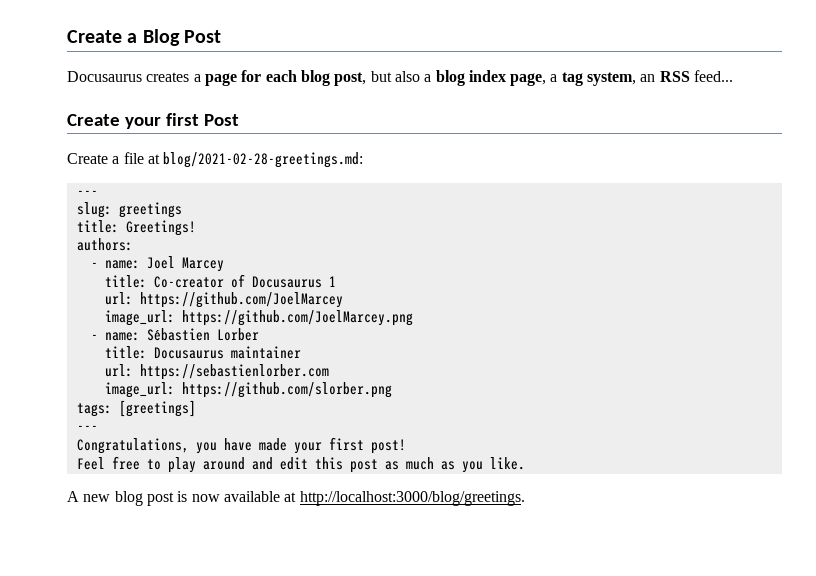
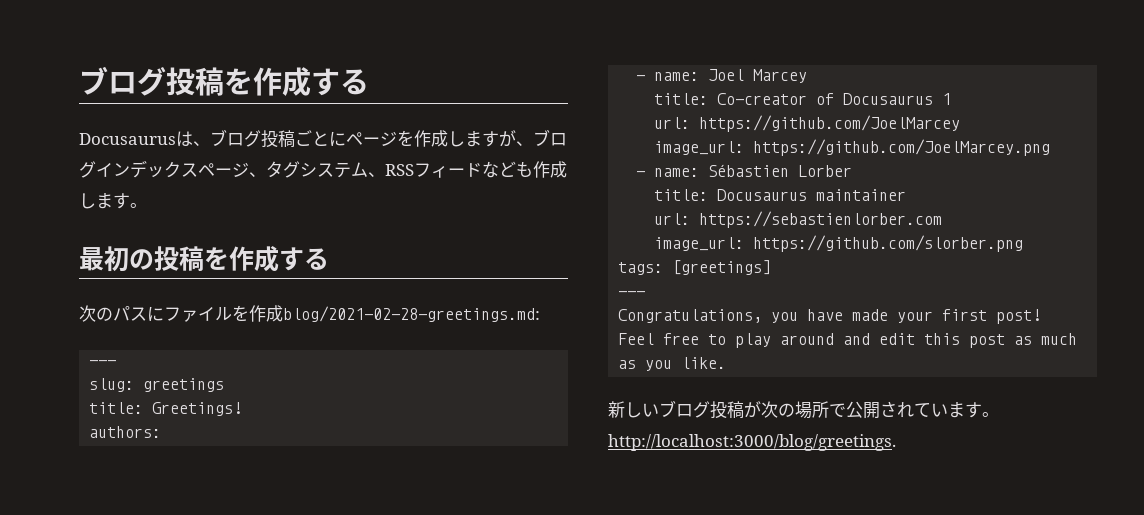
- Create a Blog Post
- Docusaurus creates a page for each blog post, but also a blog index page, a tag system, an RSS feed...
- Create your first Post
- Create a file at blog/2021-02-28-greetings.md:
+ ブログ投稿を作成する
+ Docusaurusは、ブログ投稿ごとにページを作成しますが、ブログインデックスページ、タグシステム、RSSフィードなども作成します。
+ 最初の投稿を作成する
+ 次のパスにファイルを作成blog/2021-02-28-greetings.md:
- A new blog post is now available at http://localhost:3000/blog/greetings.
+ 新しいブログ投稿が次の場所で公開されています。http://localhost:3000/blog/greetings.

